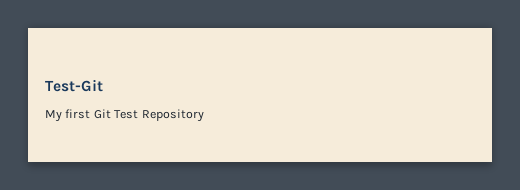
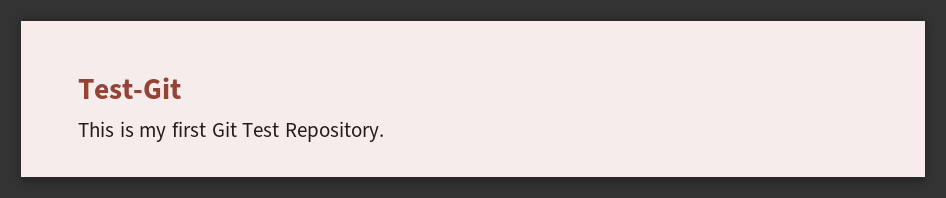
- My first Git Test Repository
+ This is my first Git Test Repository.

